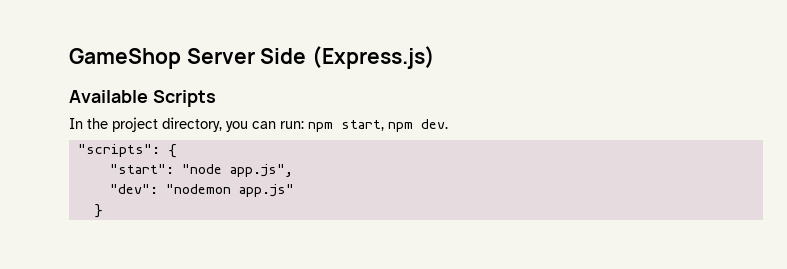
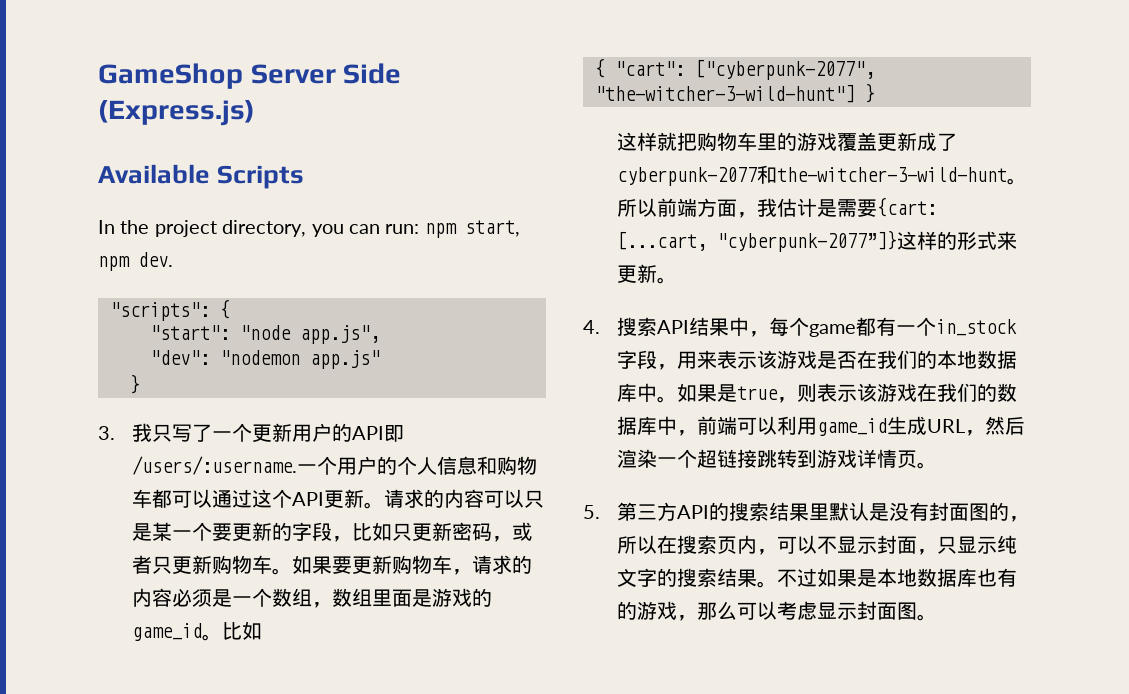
+ 3.我只写了一个更新用户的API即/users/:username.一个用户的个人信息和购物车都可以通过这个API更新。请求的内容可以只是某一个要更新的字段，比如只更新密码，或者只更新购物车。如果要更新购物车，请求的内容必须是一个数组，数组里面是游戏的game_id。比如
+ { "cart": ["cyberpunk-2077", "the-witcher-3-wild-hunt"] }
+ 这样就把购物车里的游戏覆盖更新成了cyberpunk-2077和the-witcher-3-wild-hunt。所以前端方面，我估计是需要{cart: [...cart, "cyberpunk-2077”]}这样的形式来更新。
+ 4.搜索API结果中，每个game都有一个in_stock字段，用来表示该游戏是否在我们的本地数据库中。如果是true，则表示该游戏在我们的数据库中，前端可以利用game_id生成URL，然后渲染一个超链接跳转到游戏详情页。
+ 5.第三方API的搜索结果里默认是没有封面图的，所以在搜索页内，可以不显示封面，只显示纯文字的搜索结果。不过如果是本地数据库也有的游戏，那么可以考虑显示封面图。

